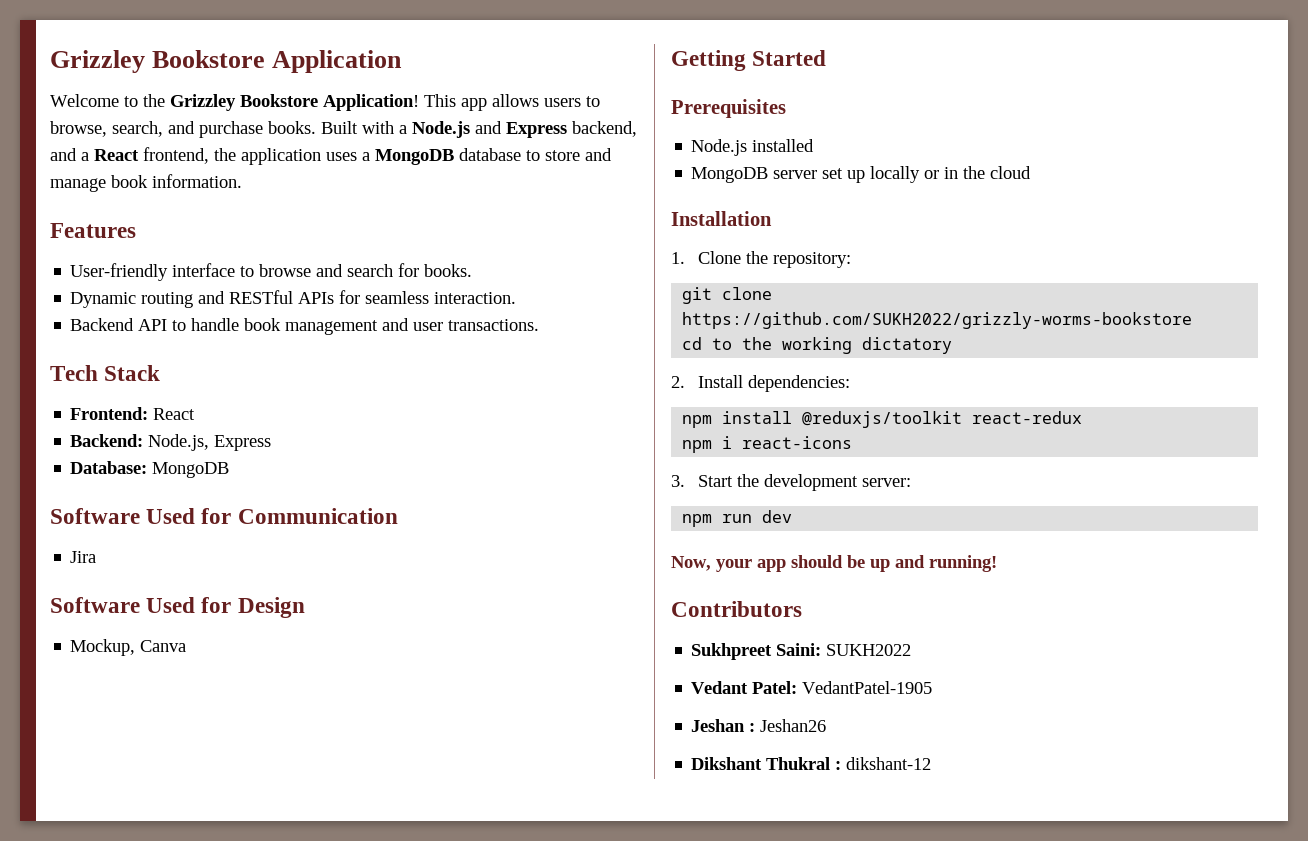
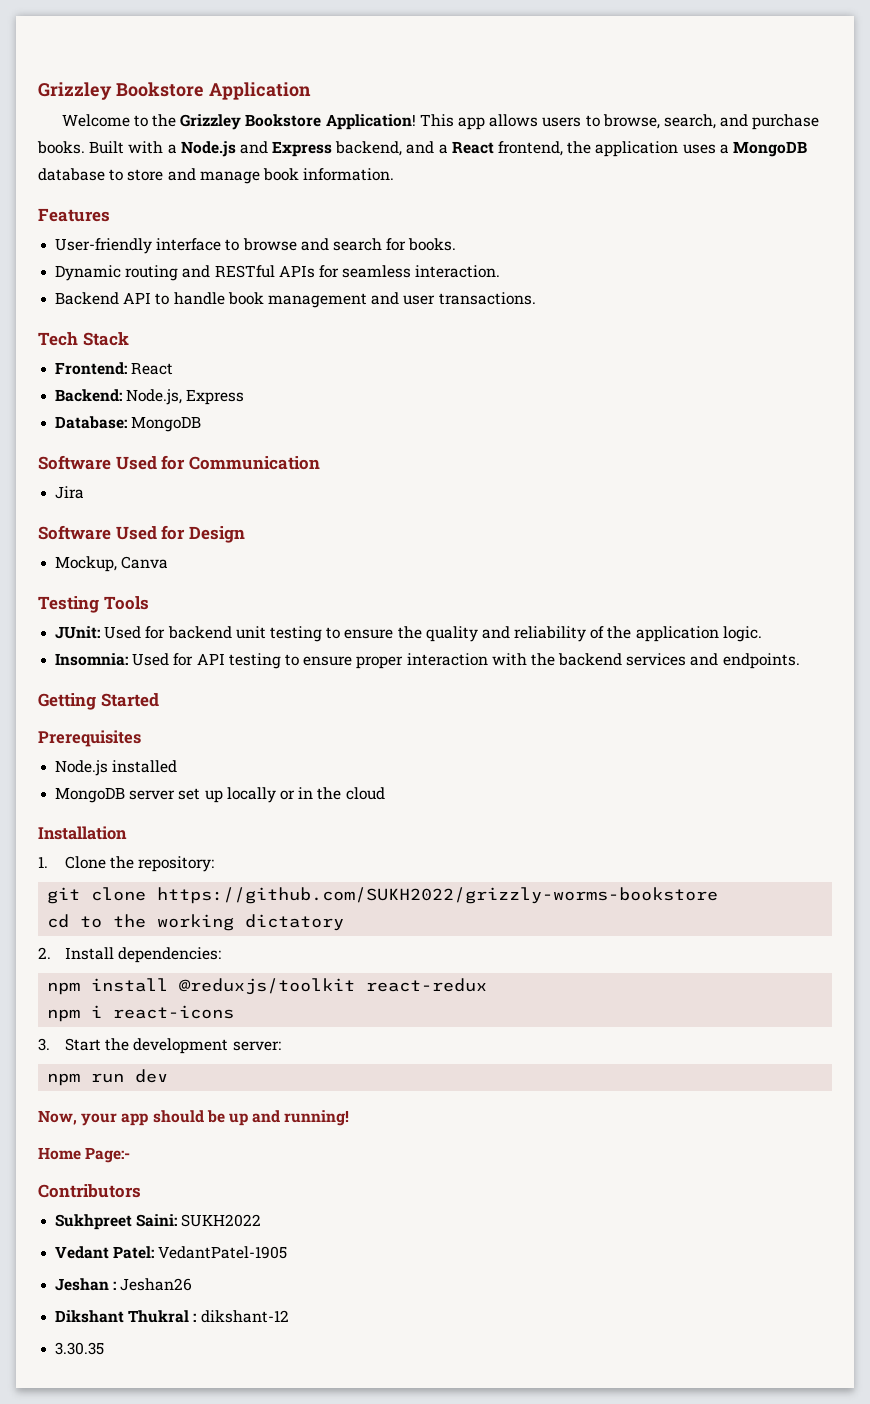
+ Testing Tools
+ JUnit: Used for backend unit testing to ensure the quality and reliability of the application logic.
+ Insomnia: Used for API testing to ensure proper interaction with the backend services and endpoints.
+ Home Page:-
+ 3.30.35

